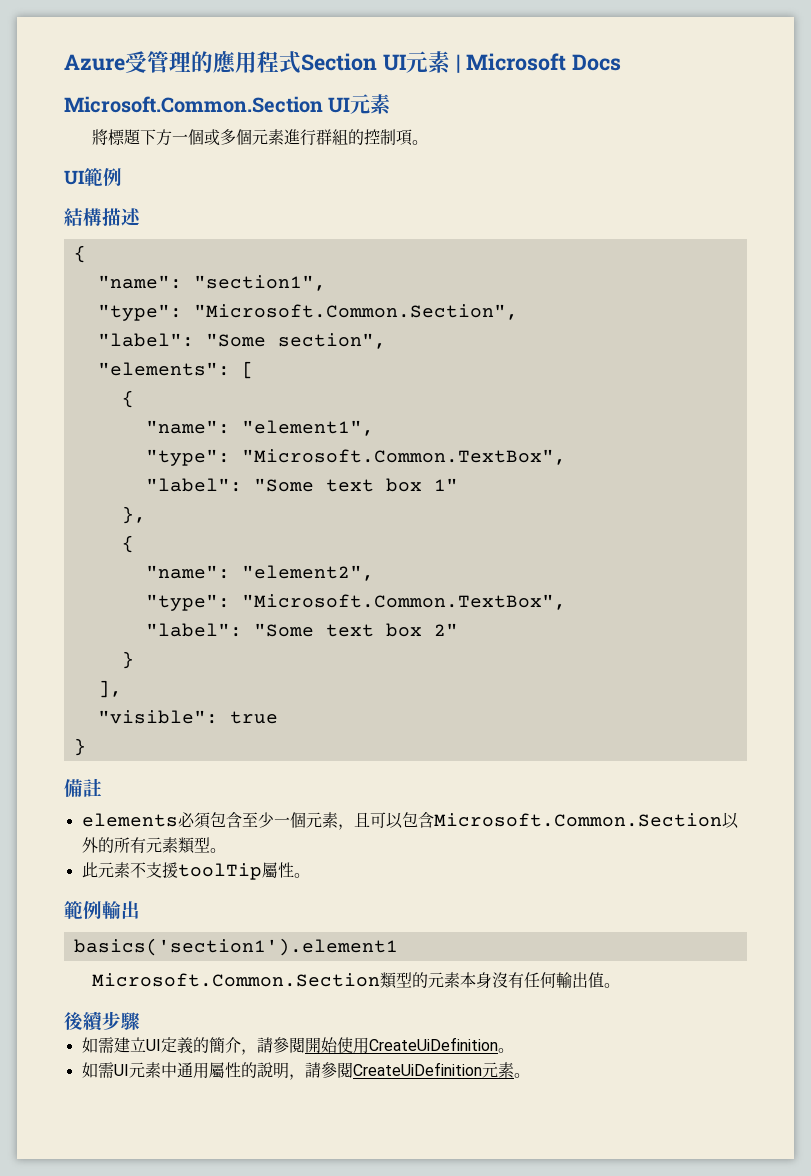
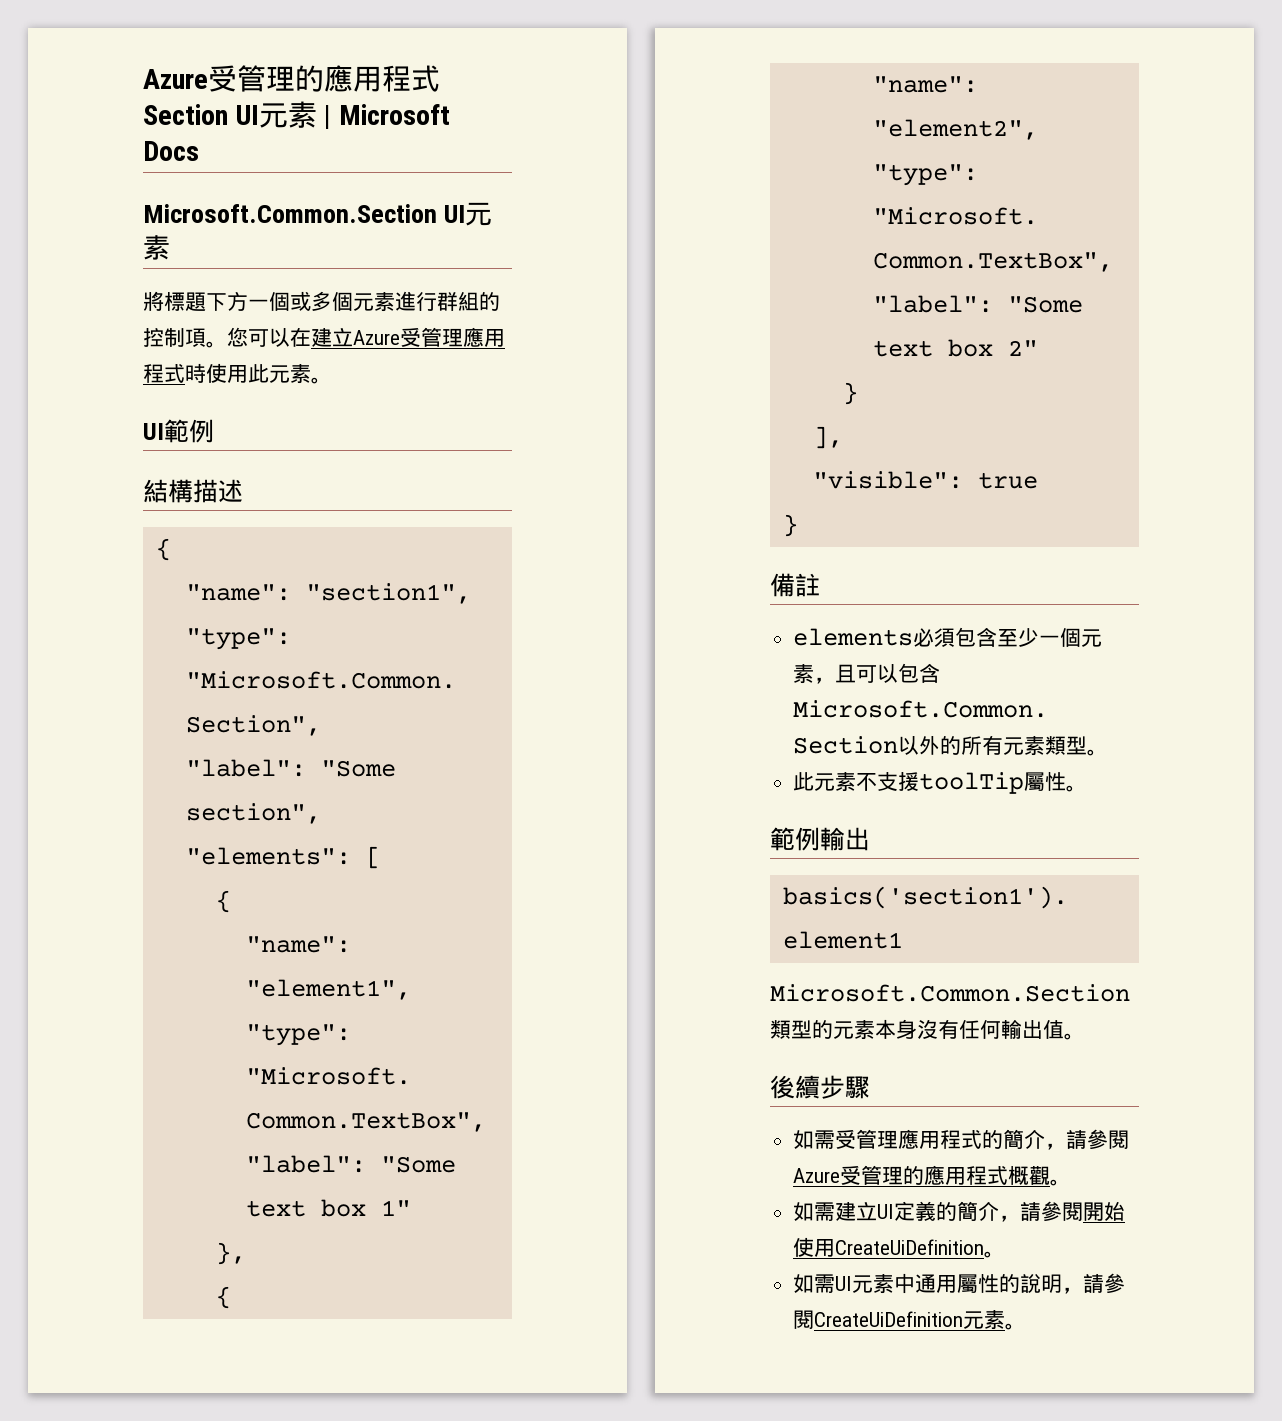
+ 您可以在建立Azure受管理應用程式時使用此元素。
+ 如需受管理應用程式的簡介，請參閱Azure受管理的應用程式概觀。

